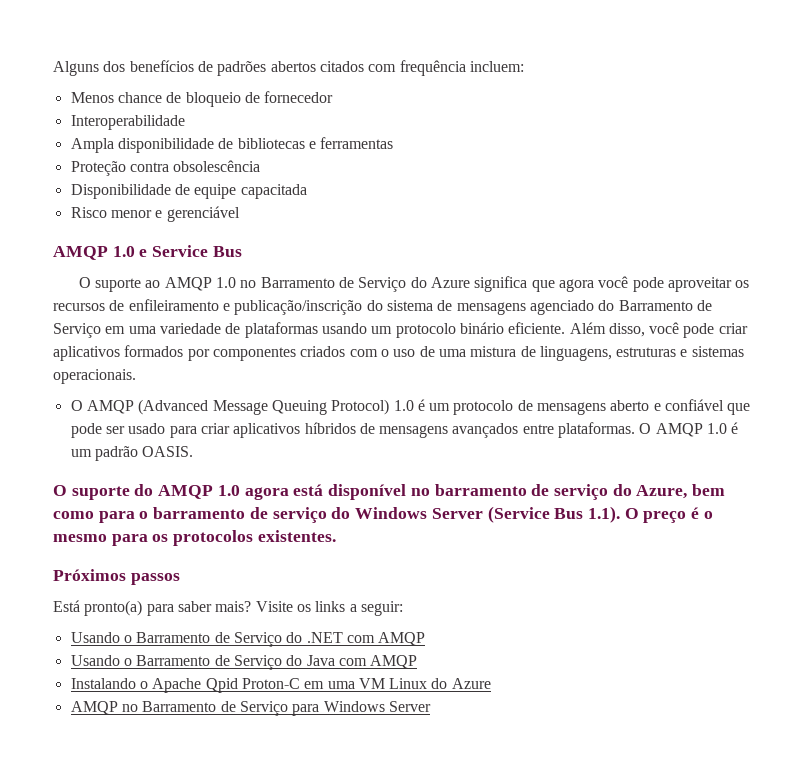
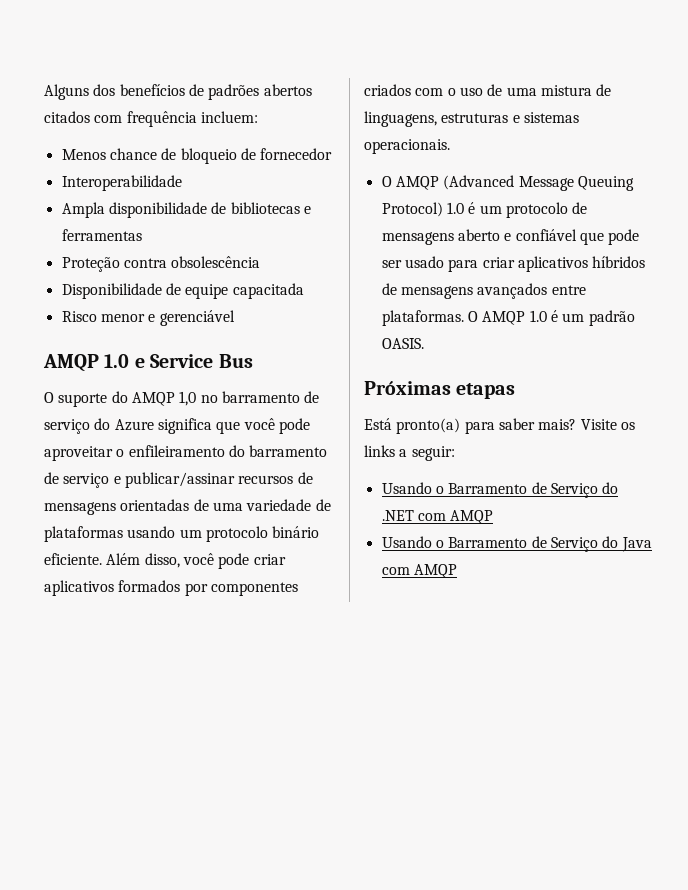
- O suporte ao AMQP 1.0 no Barramento de Serviço do Azure significa que agora você pode aproveitar os recursos de enfileiramento e publicação/inscrição do sistema de mensagens agenciado do Barramento de Serviço em uma variedade de plataformas usando um protocolo binário eficiente.
+ O suporte do AMQP 1,0 no barramento de serviço do Azure significa que você pode aproveitar o enfileiramento do barramento de serviço e publicar/assinar recursos de mensagens orientadas de uma variedade de plataformas usando um protocolo binário eficiente.
- O suporte do AMQP 1.0 agora está disponível no barramento de serviço do Azure, bem como para o barramento de serviço do Windows Server (Service Bus 1.1). O preço é o mesmo para os protocolos existentes.
- Próximos passos
+ Próximas etapas
- Instalando o Apache Qpid Proton-C em uma VM Linux do Azure
- AMQP no Barramento de Serviço para Windows Server

